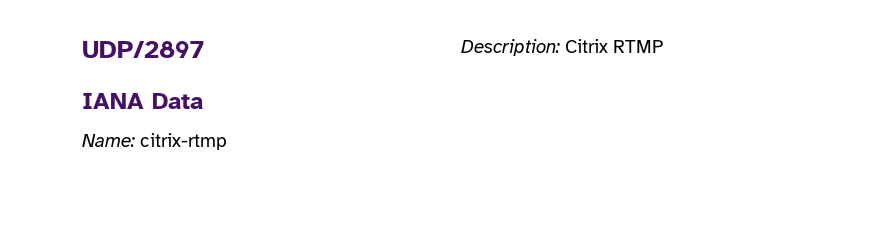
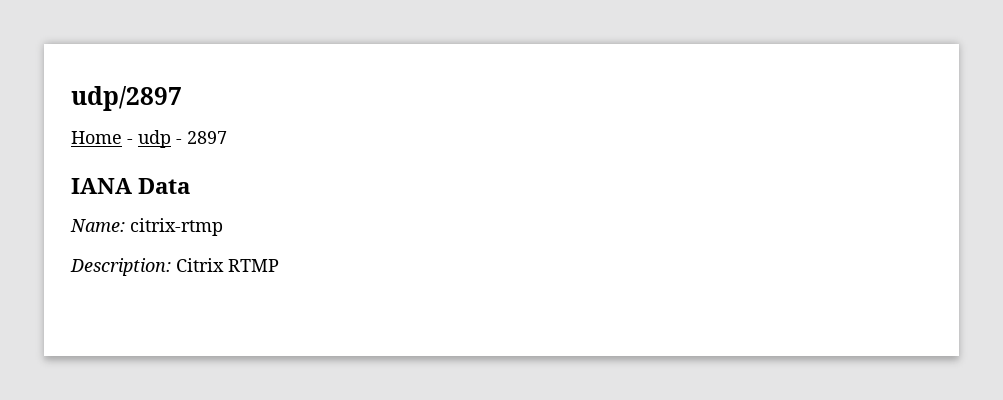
- UDP/2897
+ udp/2897
+ Home - udp - 2897

